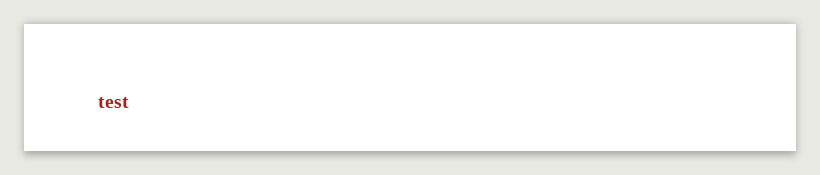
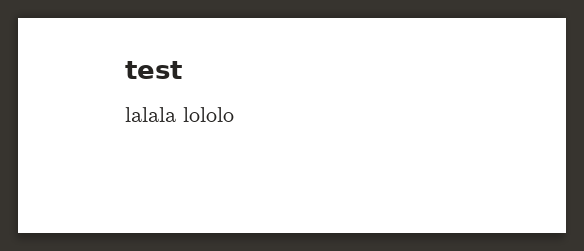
+ lalala lololo

